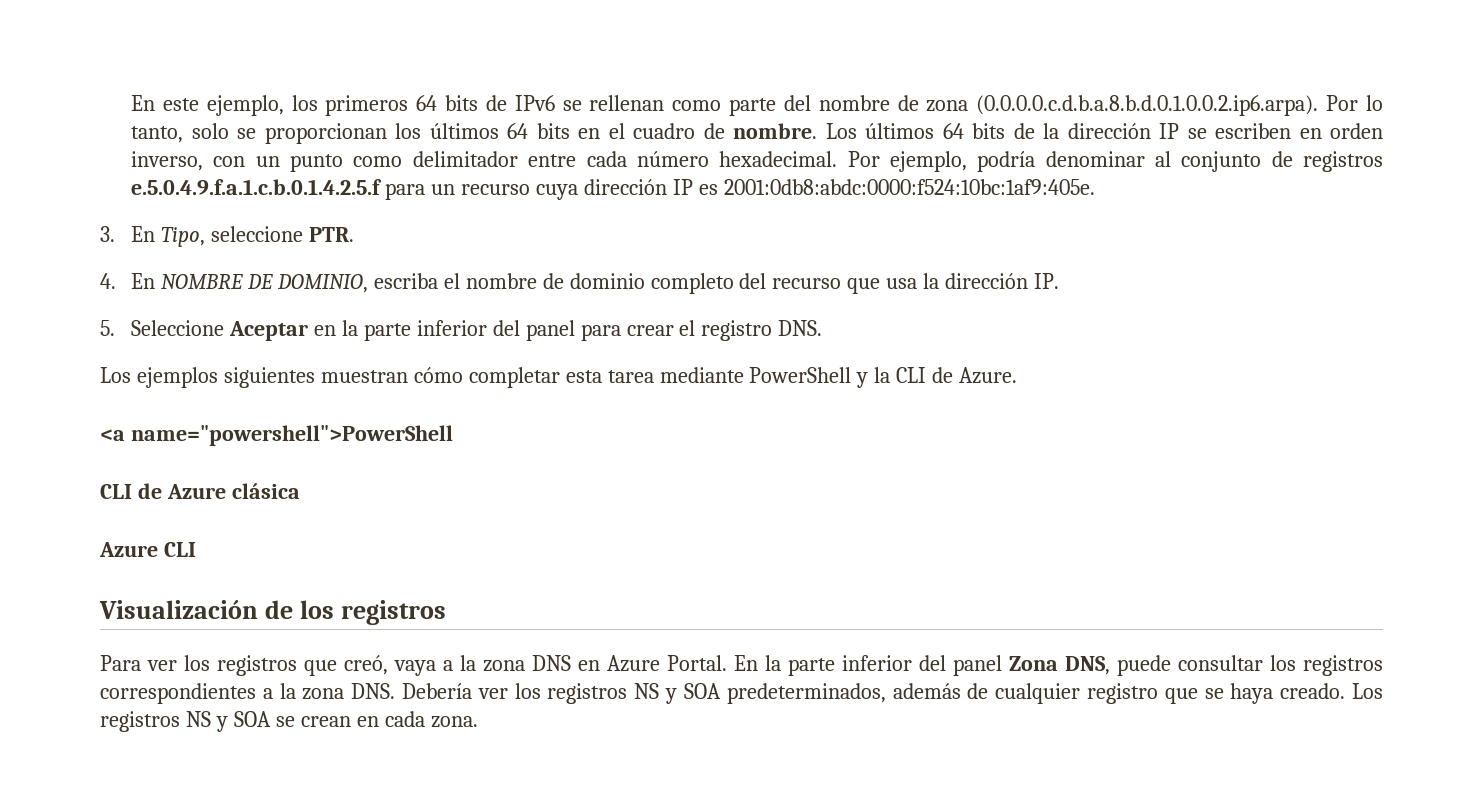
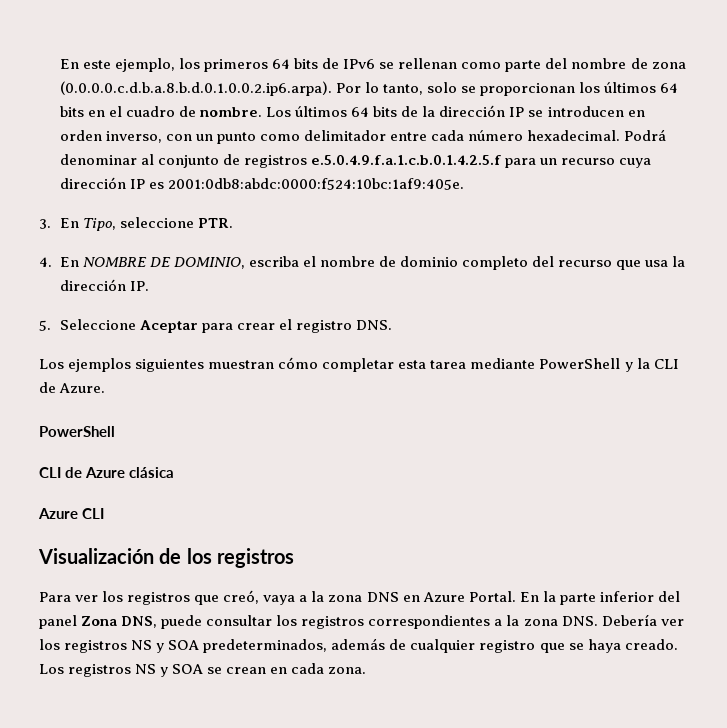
- Los últimos 64 bits de la dirección IP se escriben en orden inverso, con un punto como delimitador entre cada número hexadecimal.
+ Los últimos 64 bits de la dirección IP se introducen en orden inverso, con un punto como delimitador entre cada número hexadecimal.
- Por ejemplo, podría denominar al conjunto de registros e.5.0.4.9.f.a.1.c.b.0.1.4.2.5.f para un recurso cuya dirección IP es 2001:0db8:abdc:0000:f524:10bc:1af9:405e.
+ Podrá denominar al conjunto de registros e.5.0.4.9.f.a.1.c.b.0.1.4.2.5.f para un recurso cuya dirección IP es 2001:0db8:abdc:0000:f524:10bc:1af9:405e.
- 5. Seleccione Aceptar en la parte inferior del panel para crear el registro DNS.
+ 5. Seleccione Aceptar para crear el registro DNS.
  Los ejemplos siguientes muestran cómo completar esta tarea mediante PowerShell y la CLI de Azure.
- <a name="powershell">PowerShell
+ PowerShell

